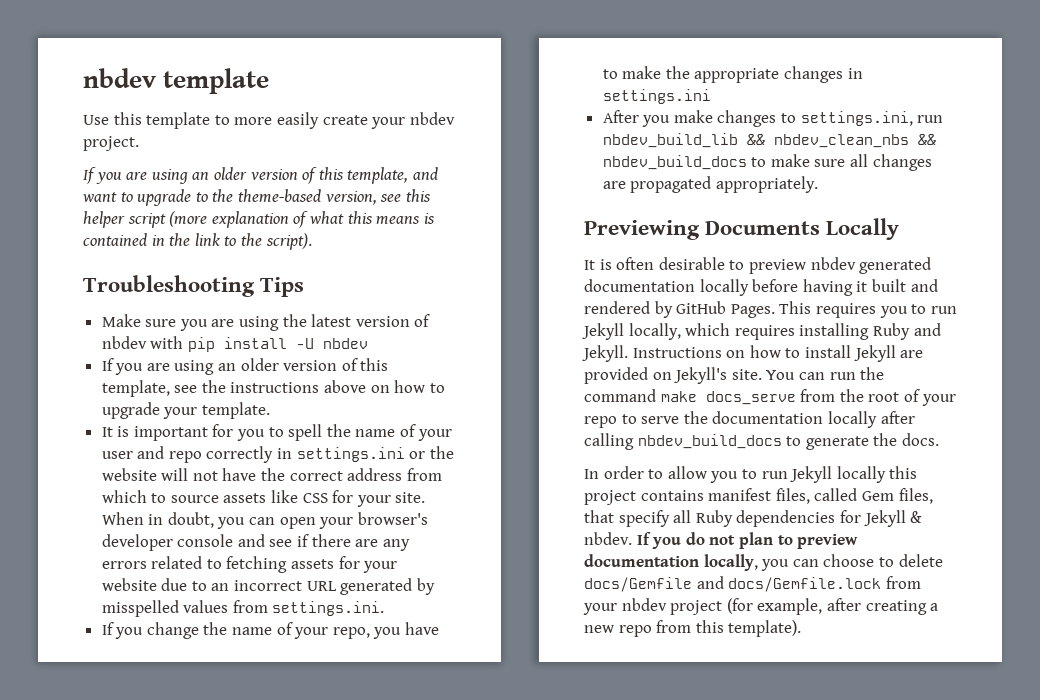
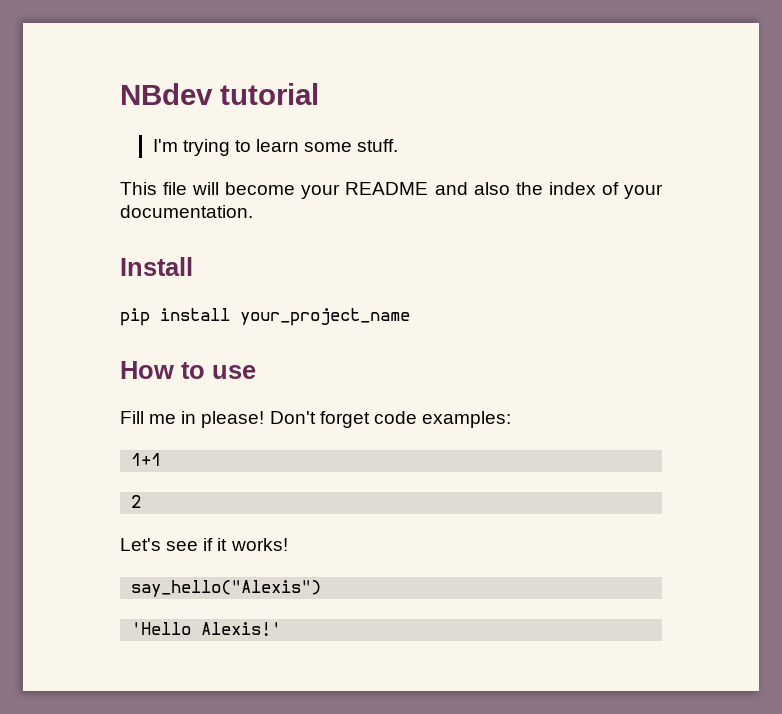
- nbdev template
- Use this template to more easily create your nbdev project.
- If you are using an older version of this template, and want to upgrade to the theme-based version, see this helper script (more explanation of what this means is contained in the link to the script).
- Troubleshooting Tips
- Make sure you are using the latest version of nbdev with pip install -U nbdev
- If you are using an older version of this template, see the instructions above on how to upgrade your template.
- It is important for you to spell the name of your user and repo correctly in settings.ini or the website will not have the correct address from which to source assets like CSS for your site. When in doubt, you can open your browser's developer console and see if there are any errors related to fetching assets for your website due to an incorrect URL generated by misspelled values from settings.ini.
- If you change the name of your repo, you have to make the appropriate changes in settings.ini
- After you make changes to settings.ini, run nbdev_build_lib && nbdev_clean_nbs && nbdev_build_docs to make sure all changes are propagated appropriately.
- Previewing Documents Locally
- It is often desirable to preview nbdev generated documentation locally before having it built and rendered by GitHub Pages. This requires you to run Jekyll locally, which requires installing Ruby and Jekyll. Instructions on how to install Jekyll are provided on Jekyll's site. You can run the command make docs_serve from the root of your repo to serve the documentation locally after calling nbdev_build_docs to generate the docs.
- In order to allow you to run Jekyll locally this project contains manifest files, called Gem files, that specify all Ruby dependencies for Jekyll & nbdev. If you do not plan to preview documentation locally, you can choose to delete docs/Gemfile and docs/Gemfile.lock from your nbdev project (for example, after creating a new repo from this template).
+ NBdev tutorial
+ I'm trying to learn some stuff.
+ This file will become your README and also the index of your documentation.
+ Install
+ pip install your_project_name
+ How to use
+ Fill me in please! Don't forget code examples:
+ 1+1
+ 2
+ Let's see if it works!
+ say_hello("Alexis")
+ 'Hello Alexis!'

